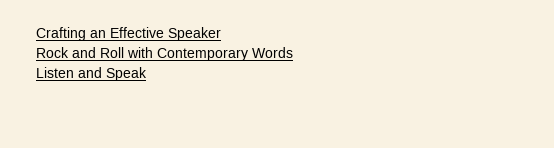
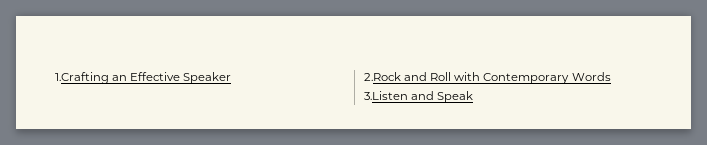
- Crafting an Effective Speaker
+ 1.Crafting an Effective Speaker
- Rock and Roll with Contemporary Words
+ 2.Rock and Roll with Contemporary Words
- Listen and Speak
+ 3.Listen and Speak

